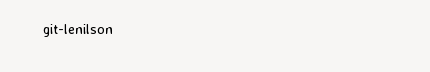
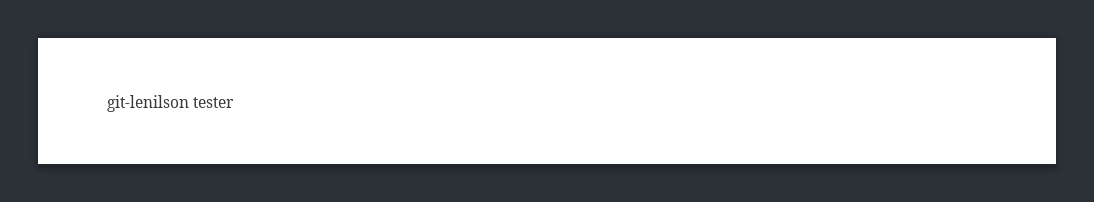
- git-lenilson
+ git-lenilson tester

